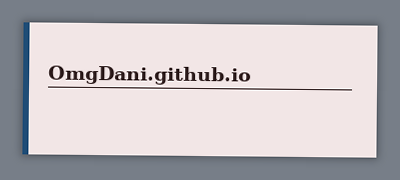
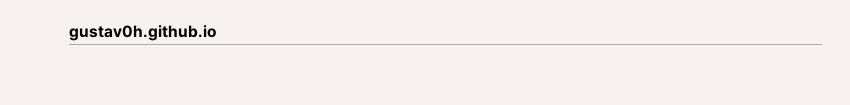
- OmgDani.github.io
+ gustav0h.github.io

